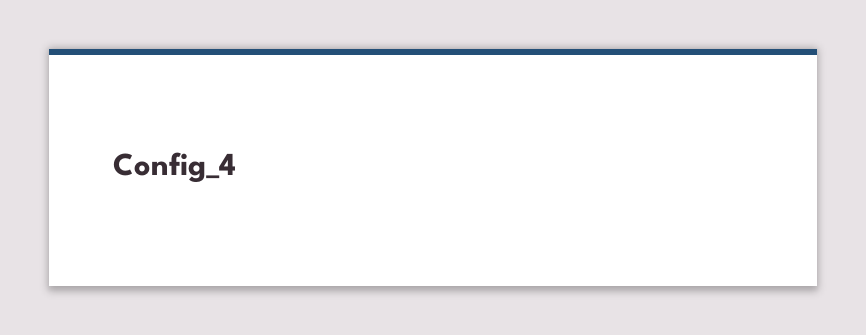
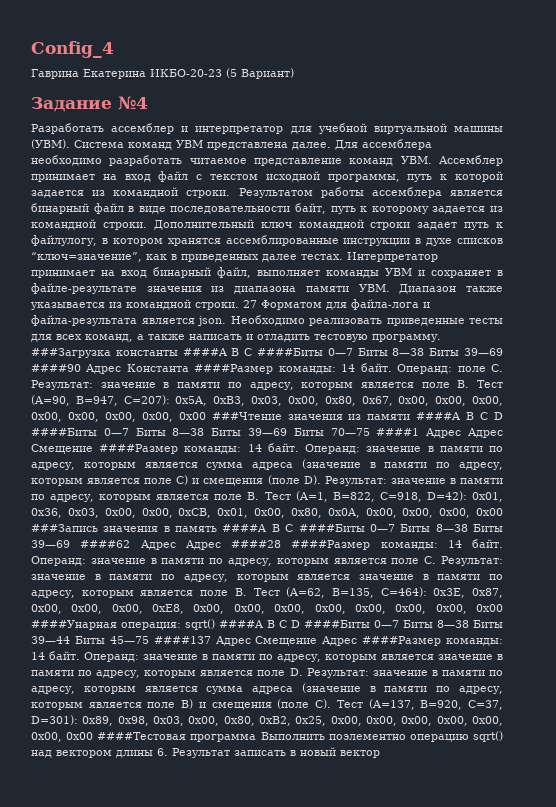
+ Гаврина Екатерина ИКБО-20-23 (5 Вариант)
+ Задание №4
+ Разработать ассемблер и интерпретатор для учебной виртуальной машины (УВМ). Система команд УВМ представлена далее. Для ассемблера необходимо разработать читаемое представление команд УВМ. Ассемблер принимает на вход файл с текстом исходной программы, путь к которой задается из командной строки. Результатом работы ассемблера является бинарный файл в виде последовательности байт, путь к которому задается из командной строки. Дополнительный ключ командной строки задает путь к файлулогу, в котором хранятся ассемблированные инструкции в духе списков “ключ=значение”, как в приведенных далее тестах. Интерпретатор принимает на вход бинарный файл, выполняет команды УВМ и сохраняет в файле-результате значения из диапазона памяти УВМ. Диапазон также указывается из командной строки. 27 Форматом для файла-лога и файла-результата является json. Необходимо реализовать приведенные тесты для всех команд, а также написать и отладить тестовую программу. ###Загрузка константы ####A B C ####Биты 0—7 Биты 8—38 Биты 39—69 ####90 Адрес Константа ####Размер команды: 14 байт. Операнд: поле C. Результат: значение в памяти по адресу, которым является поле B. Тест (A=90, B=947, C=207): 0x5A, 0xB3, 0x03, 0x00, 0x80, 0x67, 0x00, 0x00, 0x00, 0x00, 0x00, 0x00, 0x00, 0x00 ###Чтение значения из памяти ####A B C D ####Биты 0—7 Биты 8—38 Биты 39—69 Биты 70—75 ####1 Адрес Адрес Смещение ####Размер команды: 14 байт. Операнд: значение в памяти по адресу, которым является сумма адреса (значение в памяти по адресу, которым является поле C) и смещения (поле D). Результат: значение в памяти по адресу, которым является поле B. Тест (A=1, B=822, C=918, D=42): 0x01, 0x36, 0x03, 0x00, 0x00, 0xCB, 0x01, 0x00, 0x80, 0x0A, 0x00, 0x00, 0x00, 0x00 ###Запись значения в память ####A B C ####Биты 0—7 Биты 8—38 Биты 39—69 ####62 Адрес Адрес ####28 ####Размер команды: 14 байт. Операнд: значение в памяти по адресу, которым является поле C. Результат: значение в памяти по адресу, которым является значение в памяти по адресу, которым является поле B. Тест (A=62, B=135, C=464): 0x3E, 0x87, 0x00, 0x00, 0x00, 0xE8, 0x00, 0x00, 0x00, 0x00, 0x00, 0x00, 0x00, 0x00 ####Унарная операция: sqrt() ####A B C D ####Биты 0—7 Биты 8—38 Биты 39—44 Биты 45—75 ####137 Адрес Смещение Адрес ####Размер команды: 14 байт. Операнд: значение в памяти по адресу, которым является значение в памяти по адресу, которым является поле D. Результат: значение в памяти по адресу, которым является сумма адреса (значение в памяти по адресу, которым является поле B) и смещения (поле C). Тест (A=137, B=920, C=37, D=301): 0x89, 0x98, 0x03, 0x00, 0x80, 0xB2, 0x25, 0x00, 0x00, 0x00, 0x00, 0x00, 0x00, 0x00 ####Тестовая программа Выполнить поэлементно операцию sqrt() над вектором длины 6. Результат записать в новый вектор

